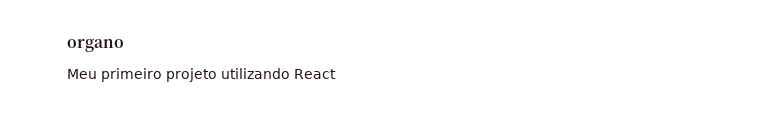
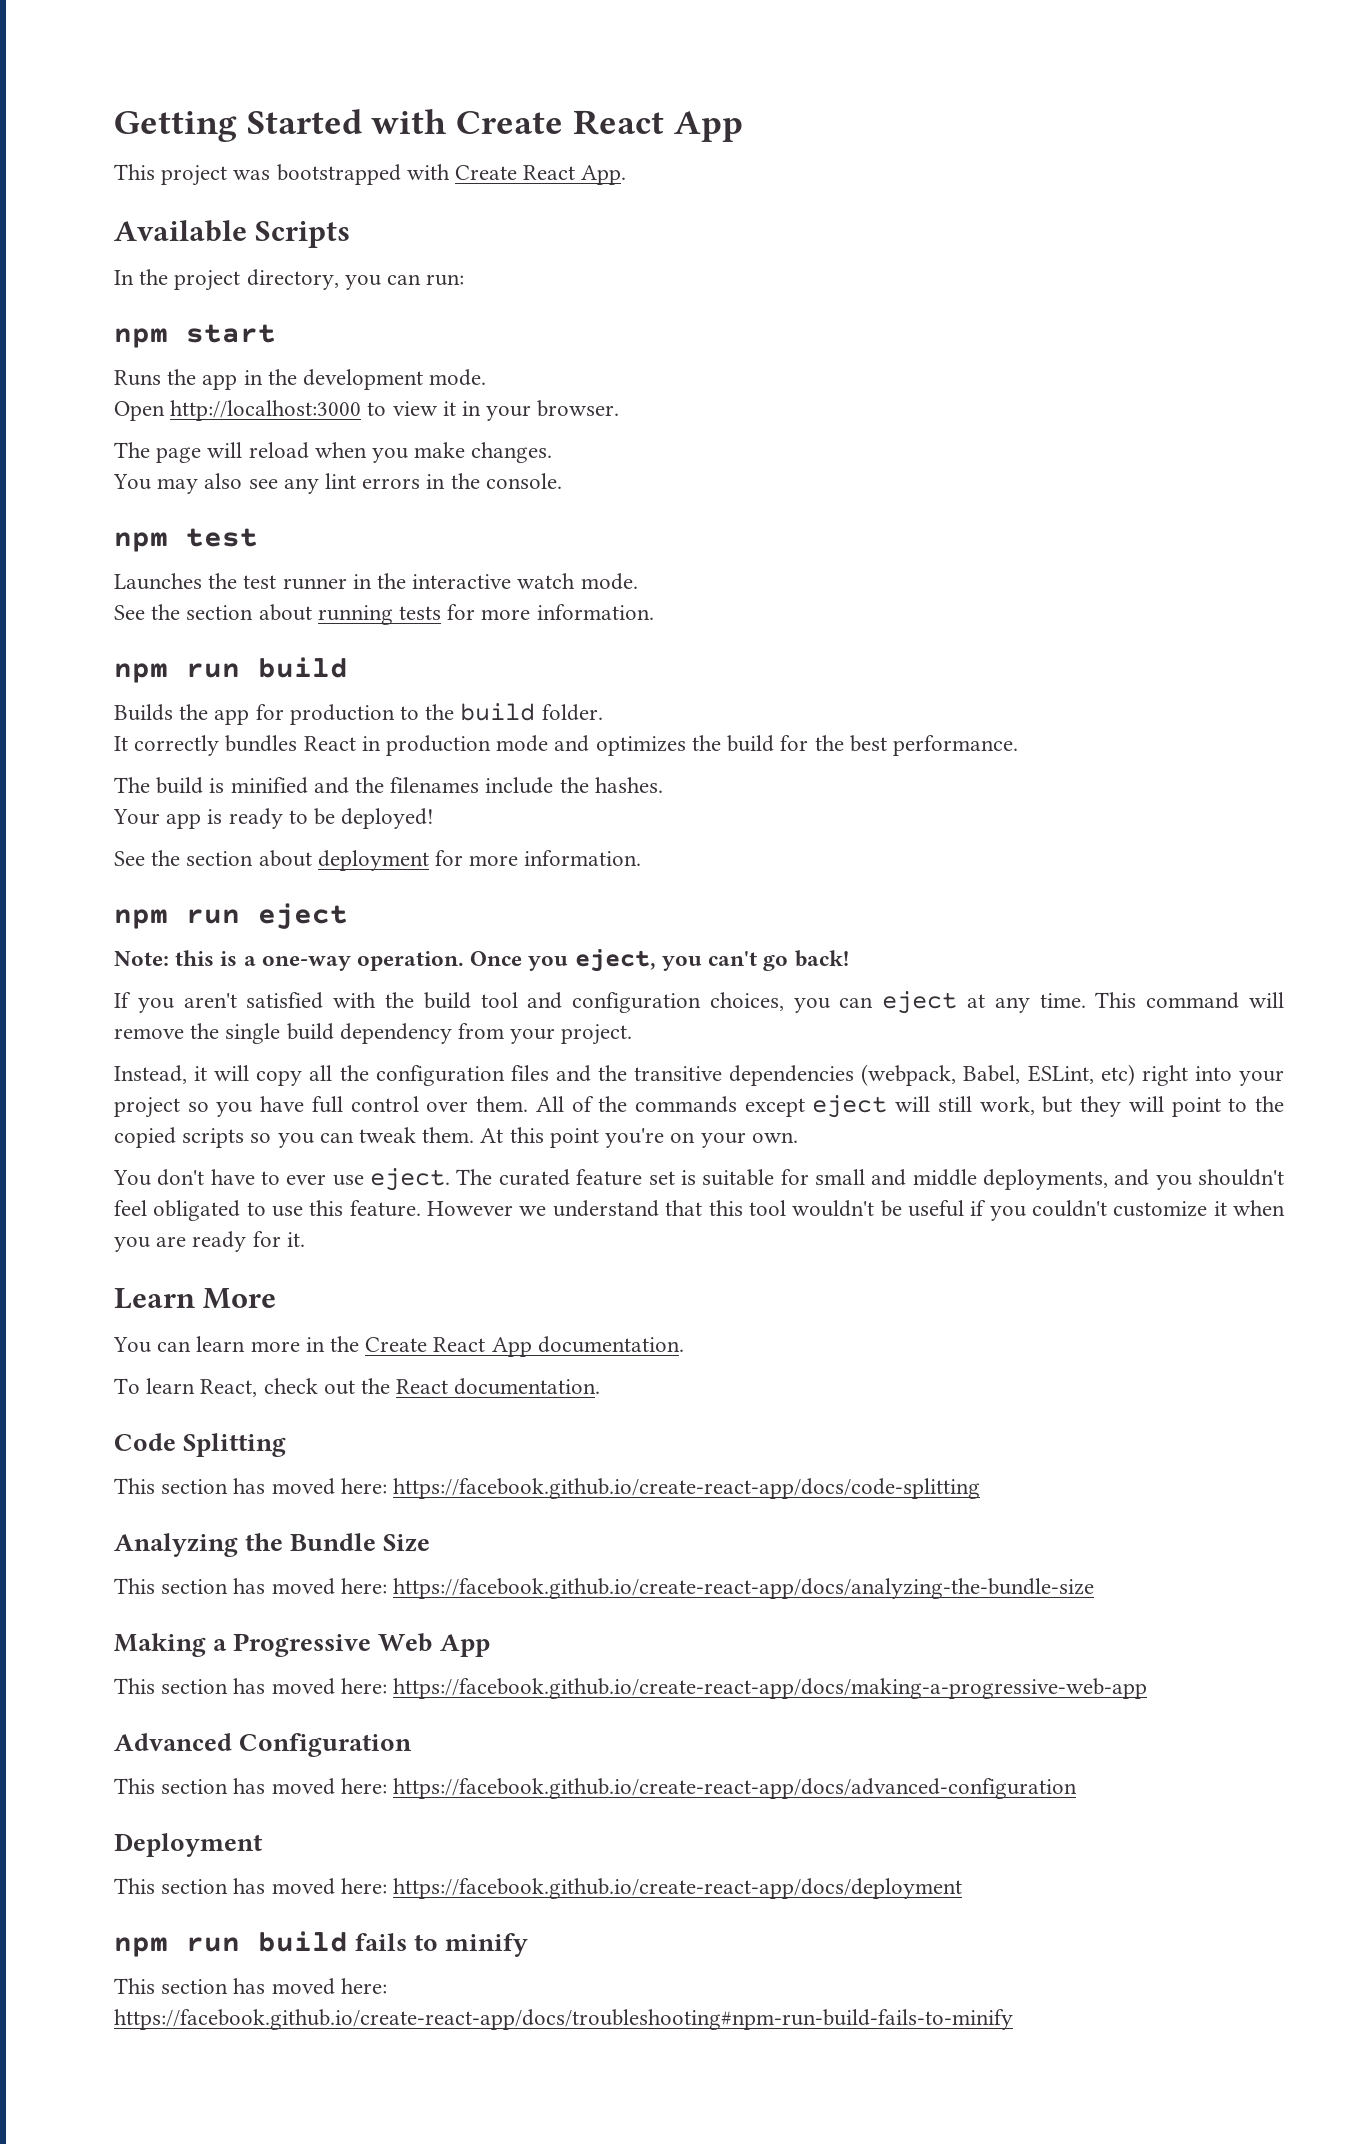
- organo
- Meu primeiro projeto utilizando React
+ Getting Started with Create React App
+ This project was bootstrapped with Create React App.
+ Available Scripts
+ In the project directory, you can run:
+ npm start
+ Runs the app in the development mode.
+ Open http://localhost:3000 to view it in your browser.
+ The page will reload when you make changes.
+ You may also see any lint errors in the console.
+ npm test
+ Launches the test runner in the interactive watch mode.
+ See the section about running tests for more information.
+ npm run build
+ Builds the app for production to the build folder.
+ It correctly bundles React in production mode and optimizes the build for the best performance.
+ The build is minified and the filenames include the hashes.
+ Your app is ready to be deployed!
+ See the section about deployment for more information.
+ npm run eject
+ Note: this is a one-way operation. Once you eject, you can't go back!
+ If you aren't satisfied with the build tool and configuration choices, you can eject at any time. This command will remove the single build dependency from your project.
+ Instead, it will copy all the configuration files and the transitive dependencies (webpack, Babel, ESLint, etc) right into your project so you have full control over them. All of the commands except eject will still work, but they will point to the copied scripts so you can tweak them. At this point you're on your own.
+ You don't have to ever use eject. The curated feature set is suitable for small and middle deployments, and you shouldn't feel obligated to use this feature. However we understand that this tool wouldn't be useful if you couldn't customize it when you are ready for it.
+ Learn More
+ You can learn more in the Create React App documentation.
+ To learn React, check out the React documentation.
+ Code Splitting
+ This section has moved here: https://facebook.github.io/create-react-app/docs/code-splitting
+ Analyzing the Bundle Size
+ This section has moved here: https://facebook.github.io/create-react-app/docs/analyzing-the-bundle-size
+ Making a Progressive Web App
+ This section has moved here: https://facebook.github.io/create-react-app/docs/making-a-progressive-web-app
+ Advanced Configuration
+ This section has moved here: https://facebook.github.io/create-react-app/docs/advanced-configuration
+ Deployment
+ This section has moved here: https://facebook.github.io/create-react-app/docs/deployment
+ npm run build fails to minify
+ This section has moved here: https://facebook.github.io/create-react-app/docs/troubleshooting#npm-run-build-fails-to-minify

